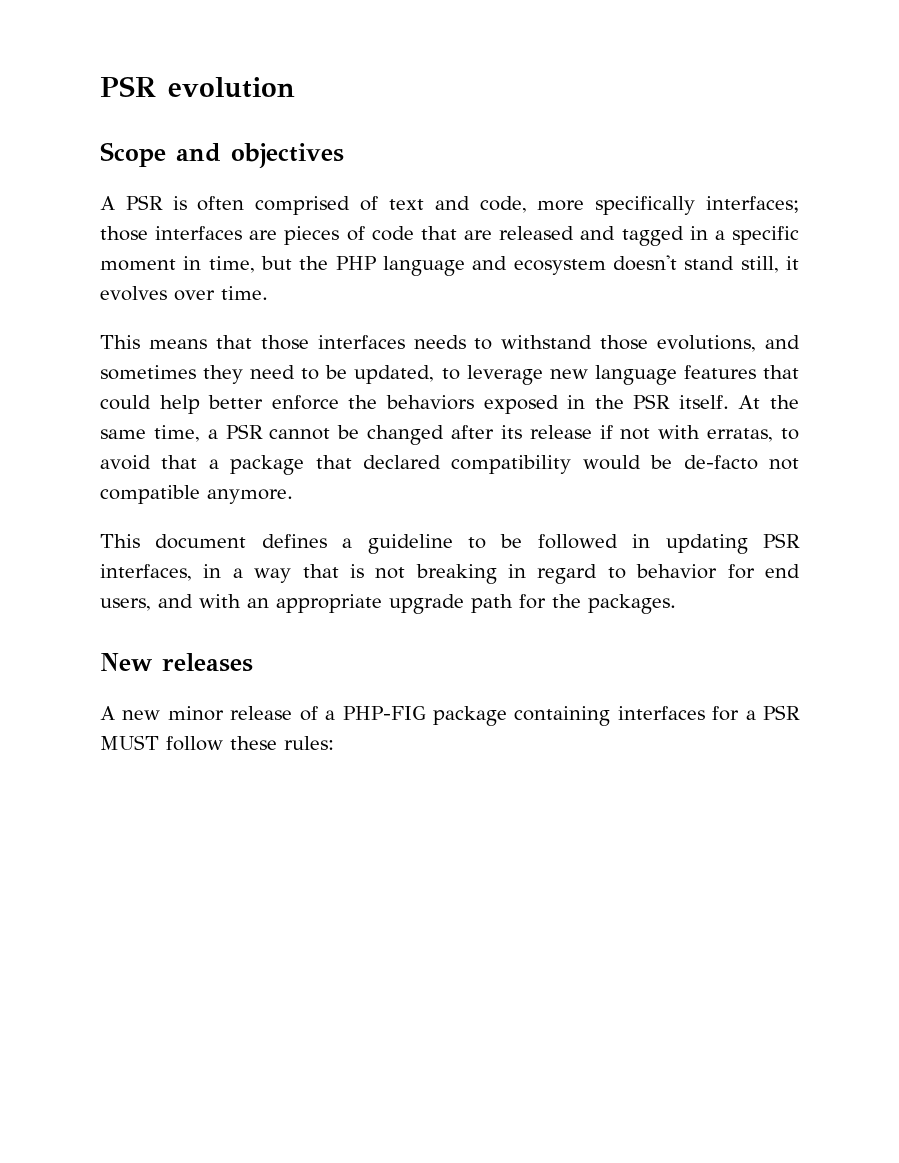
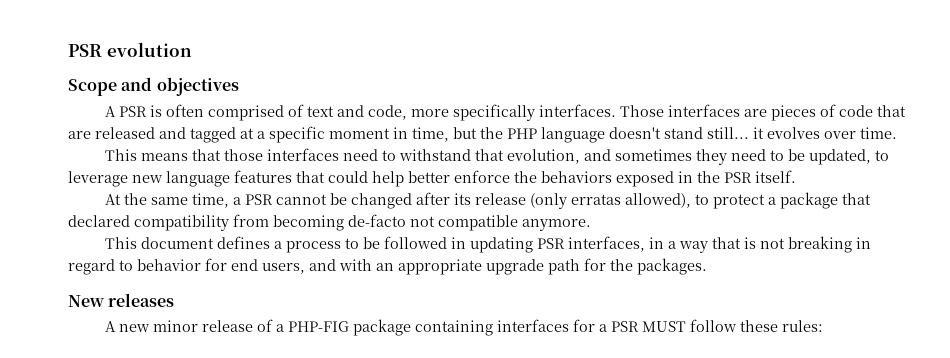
- A PSR is often comprised of text and code, more specifically interfaces; those interfaces are pieces of code that are released and tagged in a specific moment in time, but the PHP language and ecosystem doesn't stand still, it evolves over time.
+ A PSR is often comprised of text and code, more specifically interfaces. Those interfaces are pieces of code that are released and tagged at a specific moment in time, but the PHP language doesn't stand still... it evolves over time.
- This means that those interfaces needs to withstand those evolutions, and sometimes they need to be updated, to leverage new language features that could help better enforce the behaviors exposed in the PSR itself. At the same time, a PSR cannot be changed after its release if not with erratas, to avoid that a package that declared compatibility would be de-facto not compatible anymore.
+ This means that those interfaces need to withstand that evolution, and sometimes they need to be updated, to leverage new language features that could help better enforce the behaviors exposed in the PSR itself.
+ At the same time, a PSR cannot be changed after its release (only erratas allowed), to protect a package that declared compatibility from becoming de-facto not compatible anymore.
- This document defines a guideline to be followed in updating PSR interfaces, in a way that is not breaking in regard to behavior for end users, and with an appropriate upgrade path for the packages.
+ This document defines a process to be followed in updating PSR interfaces, in a way that is not breaking in regard to behavior for end users, and with an appropriate upgrade path for the packages.

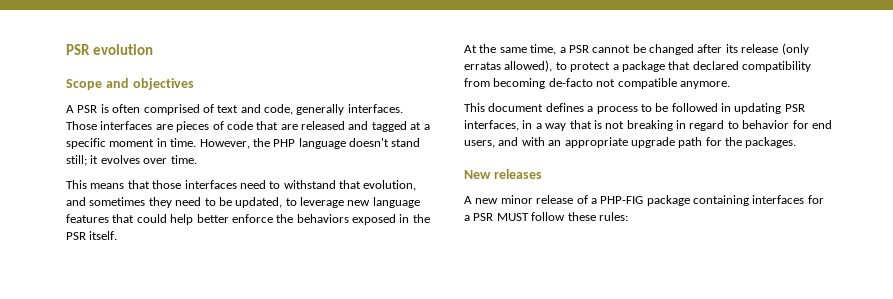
- A PSR is often comprised of text and code, more specifically interfaces.
+ A PSR is often comprised of text and code, generally interfaces.
- Those interfaces are pieces of code that are released and tagged at a specific moment in time, but the PHP language doesn't stand still... it evolves over time.
+ Those interfaces are pieces of code that are released and tagged at a specific moment in time. However, the PHP language doesn't stand still; it evolves over time.

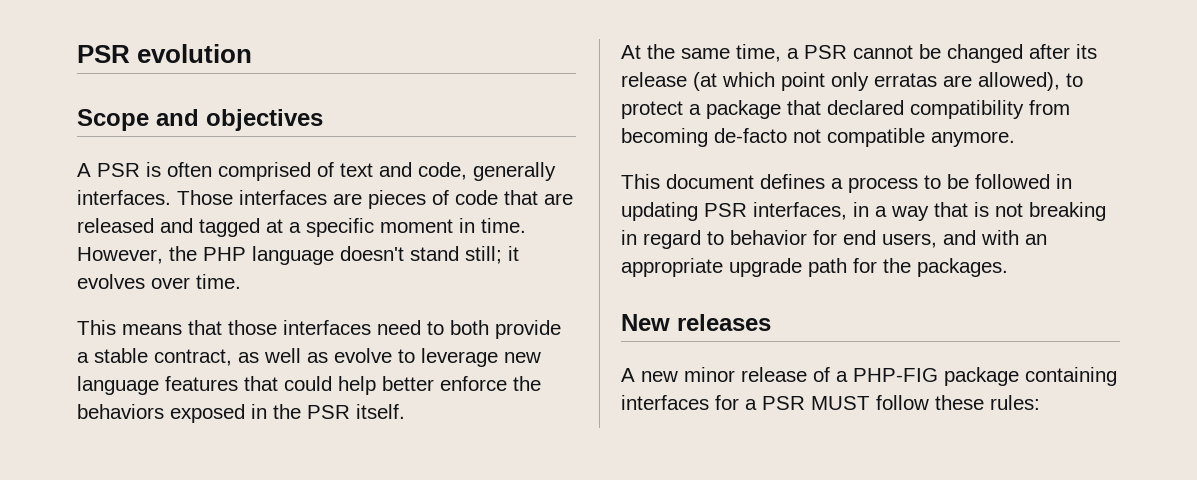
- This means that those interfaces need to withstand that evolution, and sometimes they need to be updated, to leverage new language features that could help better enforce the behaviors exposed in the PSR itself.
+ This means that those interfaces need to both provide a stable contract, as well as evolve to leverage new language features that could help better enforce the behaviors exposed in the PSR itself.
- At the same time, a PSR cannot be changed after its release (only erratas allowed), to protect a package that declared compatibility from becoming de-facto not compatible anymore.
+ At the same time, a PSR cannot be changed after its release (at which point only erratas are allowed), to protect a package that declared compatibility from becoming de-facto not compatible anymore.

